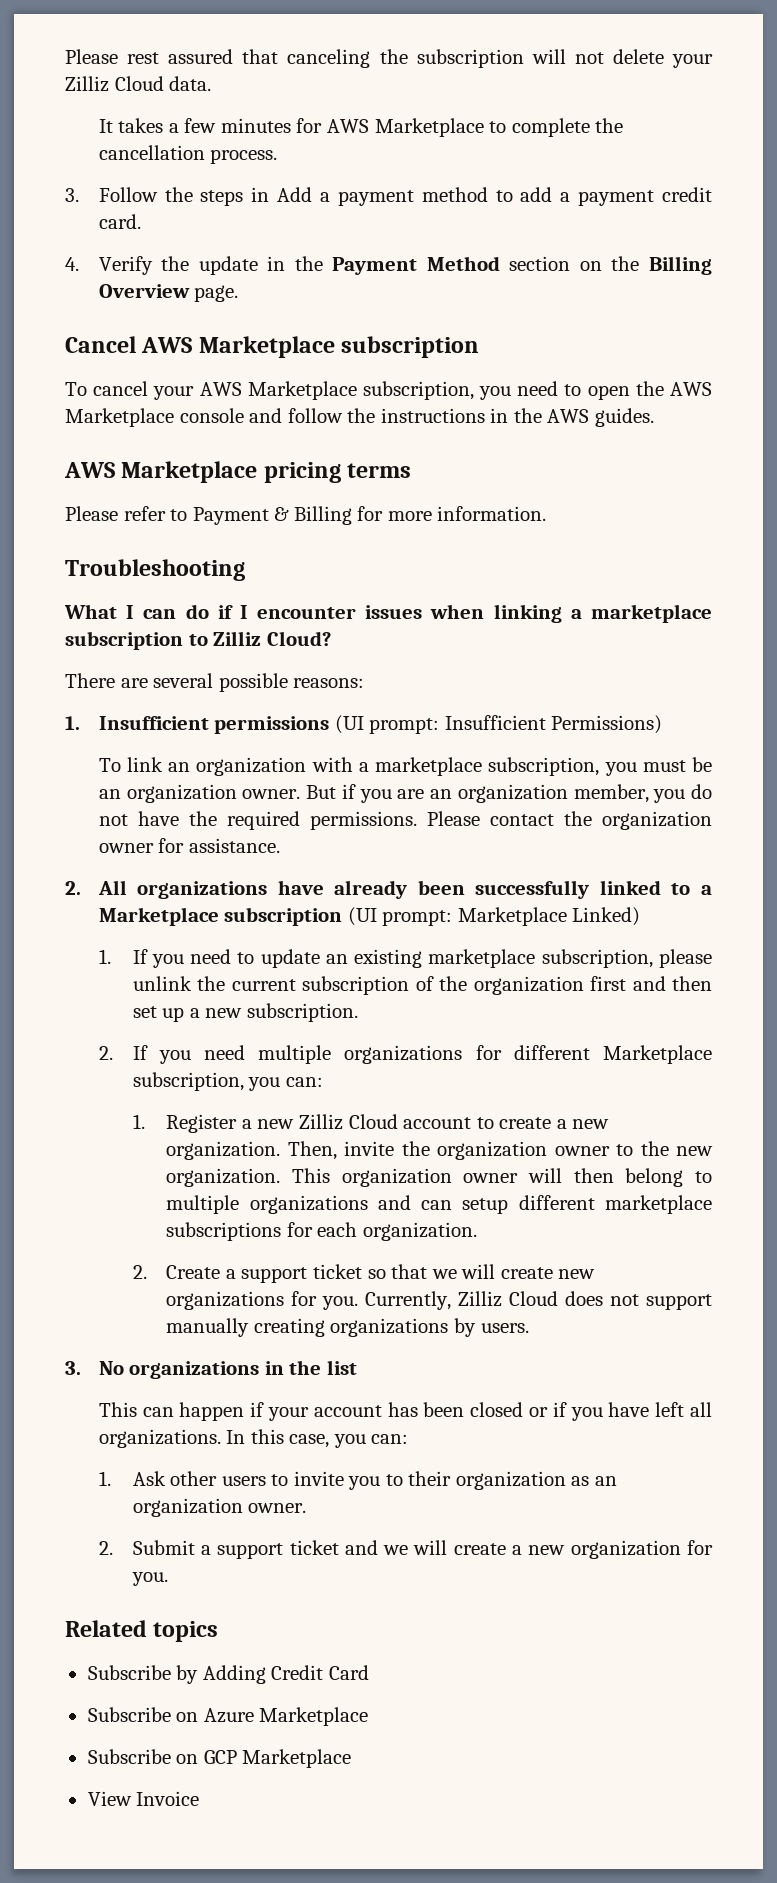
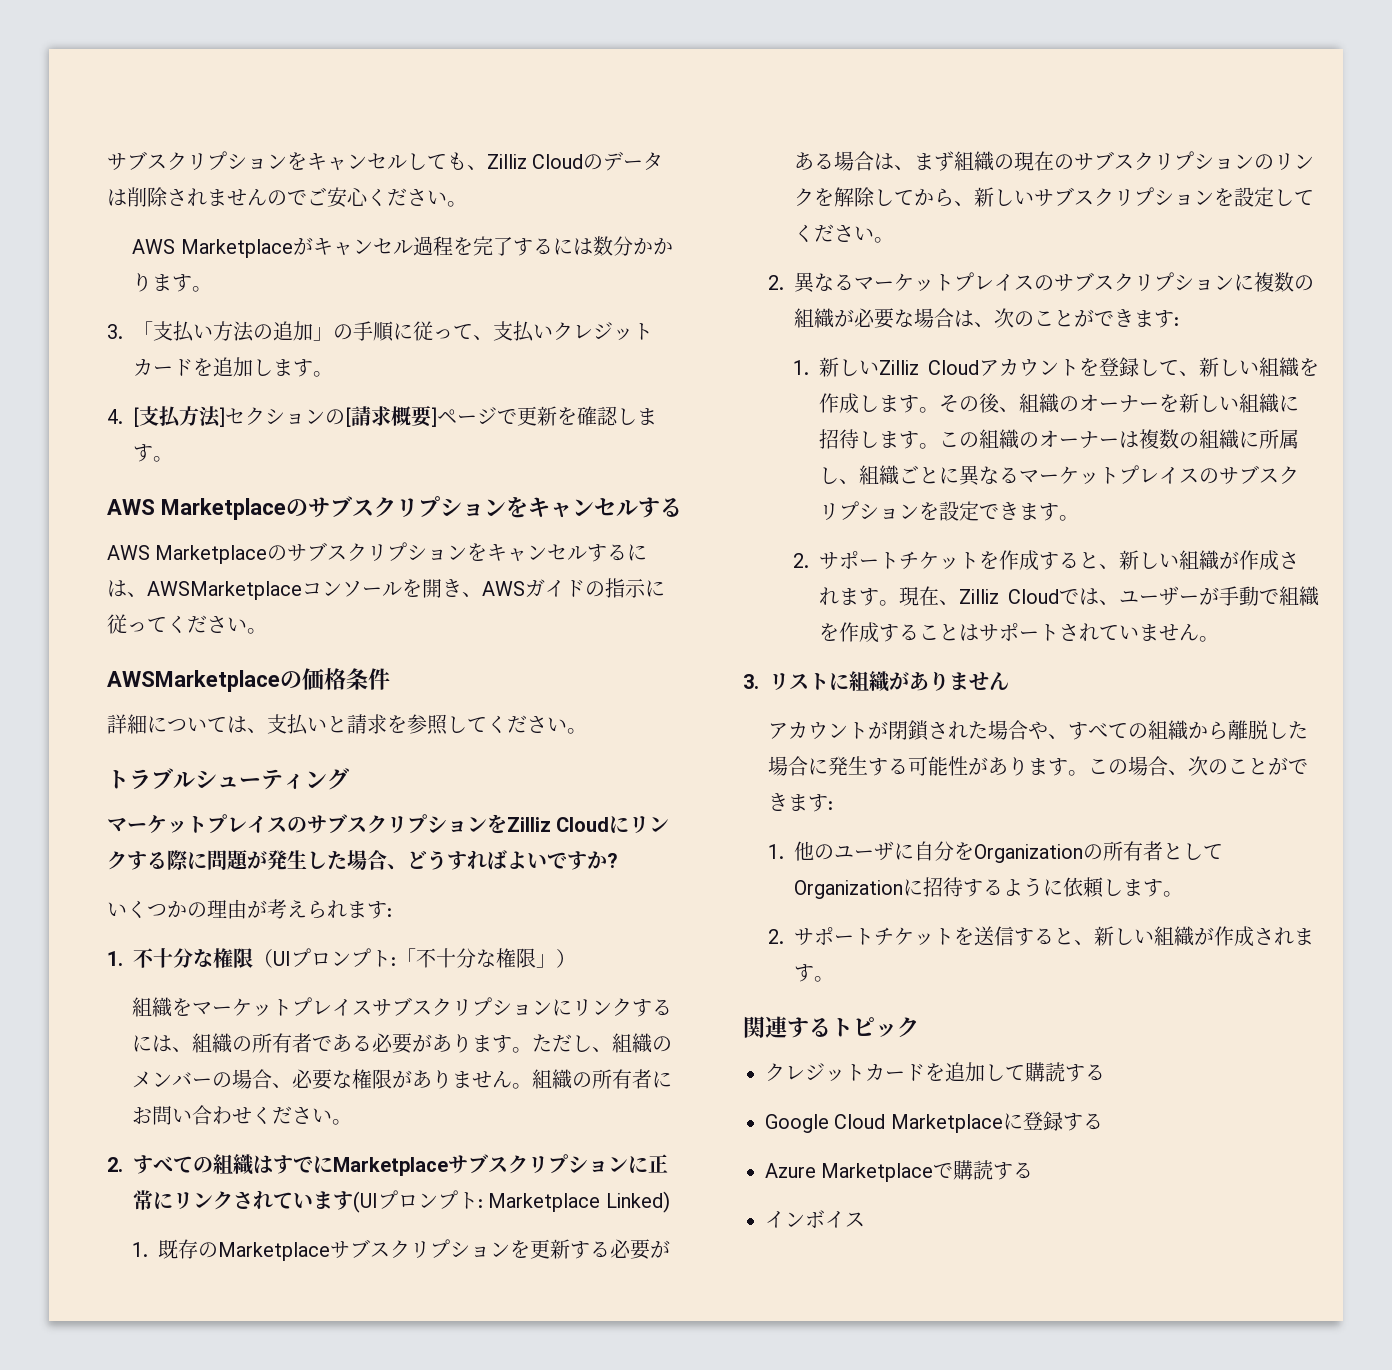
- Please rest assured that canceling the subscription will not delete your Zilliz Cloud data.
- It takes a few minutes for AWS Marketplace to complete the cancellation process.
- 3. Follow the steps in Add a payment method to add a payment credit card.
- 4. Verify the update in the Payment Method section on the Billing Overview page.
- Cancel AWS Marketplace subscription
- To cancel your AWS Marketplace subscription, you need to open the AWS Marketplace console and follow the instructions in the AWS guides.
- AWS Marketplace pricing terms
- Please refer to Payment & Billing for more information.
- Troubleshooting
- What I can do if I encounter issues when linking a marketplace subscription to Zilliz Cloud?
- There are several possible reasons:
- 1. Insufficient permissions (UI prompt: Insufficient Permissions)
- To link an organization with a marketplace subscription, you must be an organization owner. But if you are an organization member, you do not have the required permissions. Please contact the organization owner for assistance.
- 2. All organizations have already been successfully linked to a Marketplace subscription (UI prompt: Marketplace Linked)
- 1. If you need to update an existing marketplace subscription, please unlink the current subscription of the organization first and then set up a new subscription.
- 2. If you need multiple organizations for different Marketplace subscription, you can:
- 1. Register a new Zilliz Cloud account to create a new organization. Then, invite the organization owner to the new organization. This organization owner will then belong to multiple organizations and can setup different marketplace subscriptions for each organization.
- 2. Create a support ticket so that we will create new organizations for you. Currently, Zilliz Cloud does not support manually creating organizations by users.
- 3. No organizations in the list
- This can happen if your account has been closed or if you have left all organizations. In this case, you can:
- 1. Ask other users to invite you to their organization as an organization owner.
- 2. Submit a support ticket and we will create a new organization for you.
- Related topics
- Subscribe by Adding Credit Card
- Subscribe on Azure Marketplace
- Subscribe on GCP Marketplace
- View Invoice
+ サブスクリプションをキャンセルしても、Zilliz Cloudのデータは削除されませんのでご安心ください。
+ AWS Marketplaceがキャンセル過程を完了するには数分かかります。
+ 3.「支払い方法の追加」の手順に従って、支払いクレジットカードを追加します。
+ 4. [支払方法]セクションの[請求概要]ページで更新を確認します。
+ AWS Marketplaceのサブスクリプションをキャンセルする
+ AWS Marketplaceのサブスクリプションをキャンセルするには、AWSMarketplaceコンソールを開き、AWSガイドの指示に従ってください。
+ AWSMarketplaceの価格条件
+ 詳細については、支払いと請求を参照してください。
+ トラブルシューティング
+ マーケットプレイスのサブスクリプションをZilliz Cloudにリンクする際に問題が発生した場合、どうすればよいですか?
+ いくつかの理由が考えられます:
+ 1.不十分な権限（UIプロンプト:「不十分な権限」）
+ 組織をマーケットプレイスサブスクリプションにリンクするには、組織の所有者である必要があります。ただし、組織のメンバーの場合、必要な権限がありません。組織の所有者にお問い合わせください。
+ 2.すべての組織はすでにMarketplaceサブスクリプションに正常にリンクされています(UIプロンプト: Marketplace Linked)
+ 1.既存のMarketplaceサブスクリプションを更新する必要がある場合は、まず組織の現在のサブスクリプションのリンクを解除してから、新しいサブスクリプションを設定してください。
+ 2.異なるマーケットプレイスのサブスクリプションに複数の組織が必要な場合は、次のことができます:
+ 1.新しいZilliz Cloudアカウントを登録して、新しい組織を作成します。その後、組織のオーナーを新しい組織に招待します。この組織のオーナーは複数の組織に所属し、組織ごとに異なるマーケットプレイスのサブスクリプションを設定できます。
+ 2.サポートチケットを作成すると、新しい組織が作成されます。現在、Zilliz Cloudでは、ユーザーが手動で組織を作成することはサポートされていません。
+ 3.リストに組織がありません
+ アカウントが閉鎖された場合や、すべての組織から離脱した場合に発生する可能性があります。この場合、次のことができます:
+ 1.他のユーザに自分をOrganizationの所有者としてOrganizationに招待するように依頼します。
+ 2.サポートチケットを送信すると、新しい組織が作成されます。
+ 関連するトピック
+ クレジットカードを追加して購読する
+ Google Cloud Marketplaceに登録する
+ Azure Marketplaceで購読する
+ インボイス

